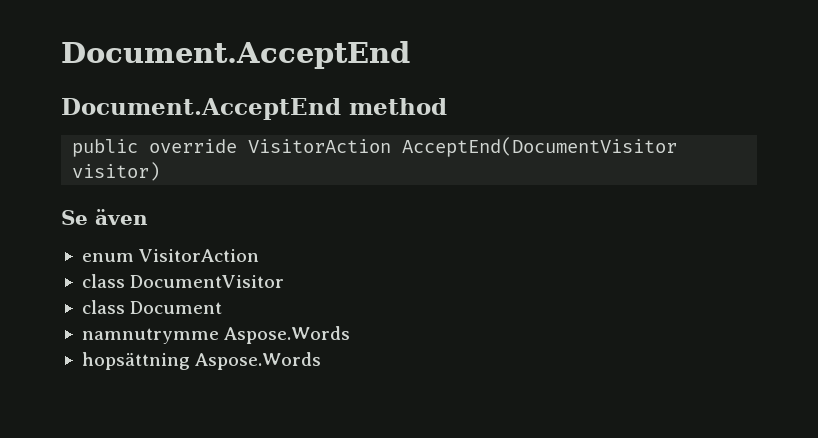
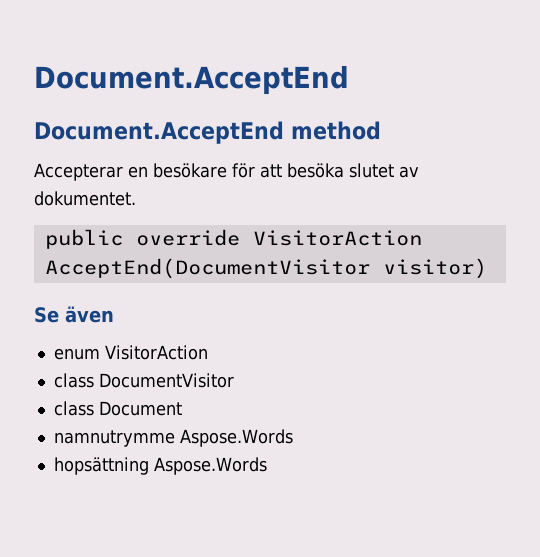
+ Accepterar en besökare för att besöka slutet av dokumentet.

